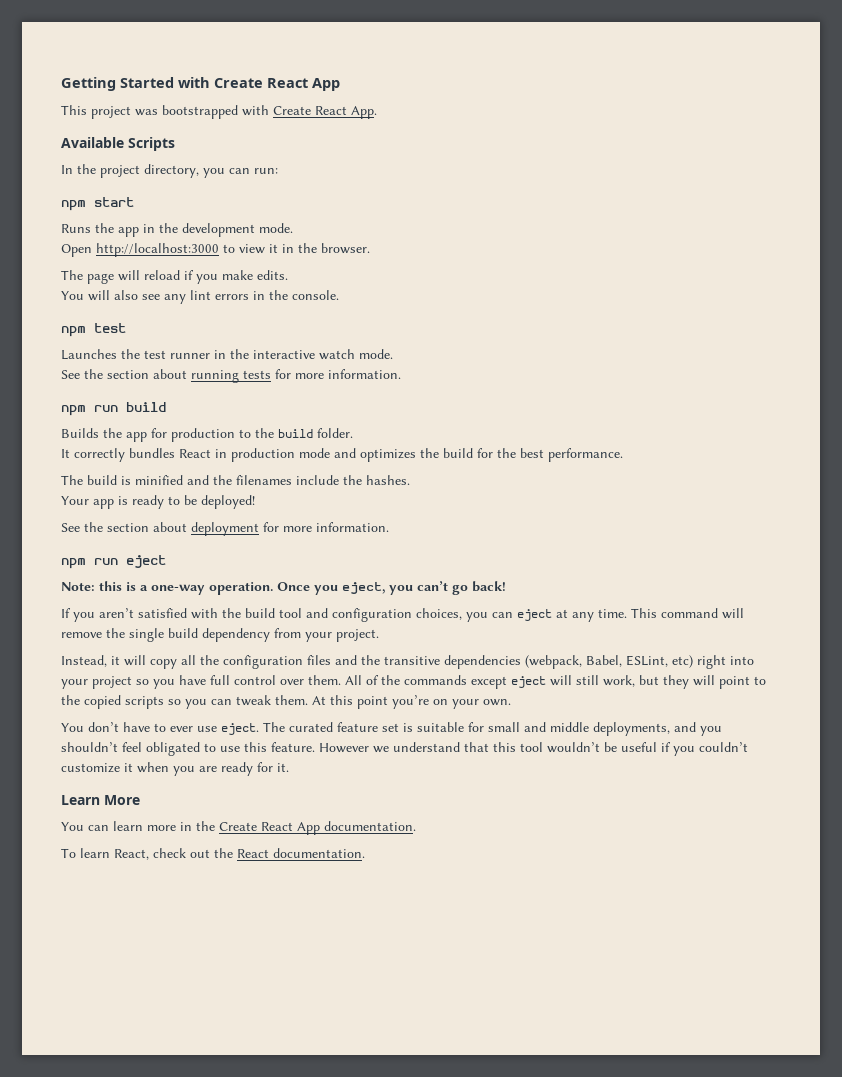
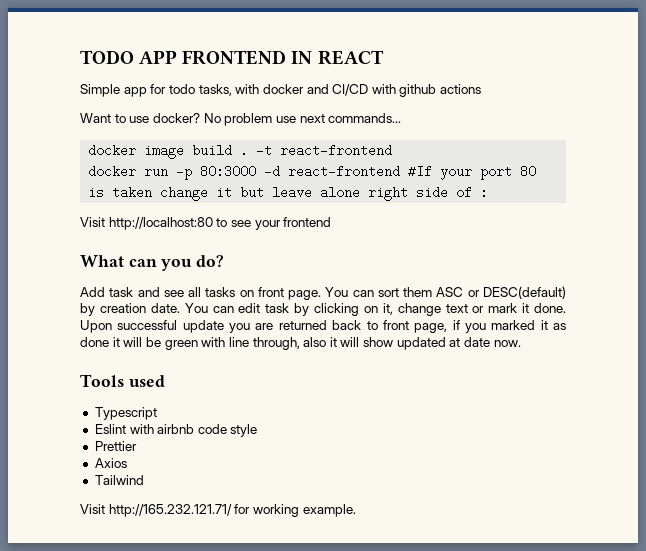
- Getting Started with Create React App
- This project was bootstrapped with Create React App.
- Available Scripts
- In the project directory, you can run:
- npm start
- Runs the app in the development mode.
- Open http://localhost:3000 to view it in the browser.
- The page will reload if you make edits.
- You will also see any lint errors in the console.
- npm test
- Launches the test runner in the interactive watch mode.
- See the section about running tests for more information.
- npm run build
- Builds the app for production to the build folder.
- It correctly bundles React in production mode and optimizes the build for the best performance.
- The build is minified and the filenames include the hashes.
- Your app is ready to be deployed!
- See the section about deployment for more information.
- npm run eject
- Note: this is a one-way operation. Once you eject, you can’t go back!
- If you aren’t satisfied with the build tool and configuration choices, you can eject at any time. This command will remove the single build dependency from your project.
- Instead, it will copy all the configuration files and the transitive dependencies (webpack, Babel, ESLint, etc) right into your project so you have full control over them. All of the commands except eject will still work, but they will point to the copied scripts so you can tweak them. At this point you’re on your own.
- You don’t have to ever use eject. The curated feature set is suitable for small and middle deployments, and you shouldn’t feel obligated to use this feature. However we understand that this tool wouldn’t be useful if you couldn’t customize it when you are ready for it.
- Learn More
- You can learn more in the Create React App documentation.
- To learn React, check out the React documentation.
+ TODO APP FRONTEND IN REACT
+ Simple app for todo tasks, with docker and CI/CD with github actions
+ Want to use docker? No problem use next commands...
+ docker image build . -t react-frontend
+ docker run -p 80:3000 -d react-frontend #If your port 80 is taken change it but leave alone right side of :
+ Visit http://localhost:80 to see your frontend
+ What can you do?
+ Add task and see all tasks on front page. You can sort them ASC or DESC(default) by creation date. You can edit task by clicking on it, change text or mark it done. Upon successful update you are returned back to front page, if you marked it as done it will be green with line through, also it will show updated at date now.
+ Tools used
+ Typescript
+ Eslint with airbnb code style
+ Prettier
+ Axios
+ Tailwind
+ Visit http://165.232.121.71/ for working example.

